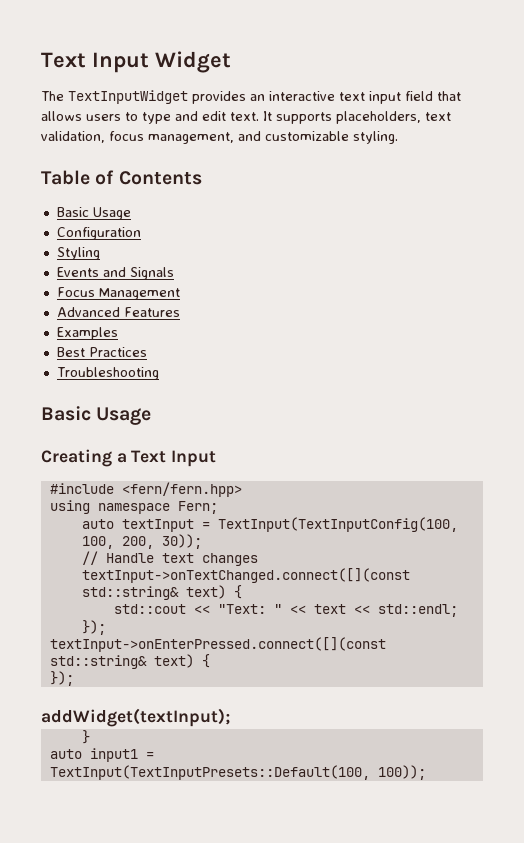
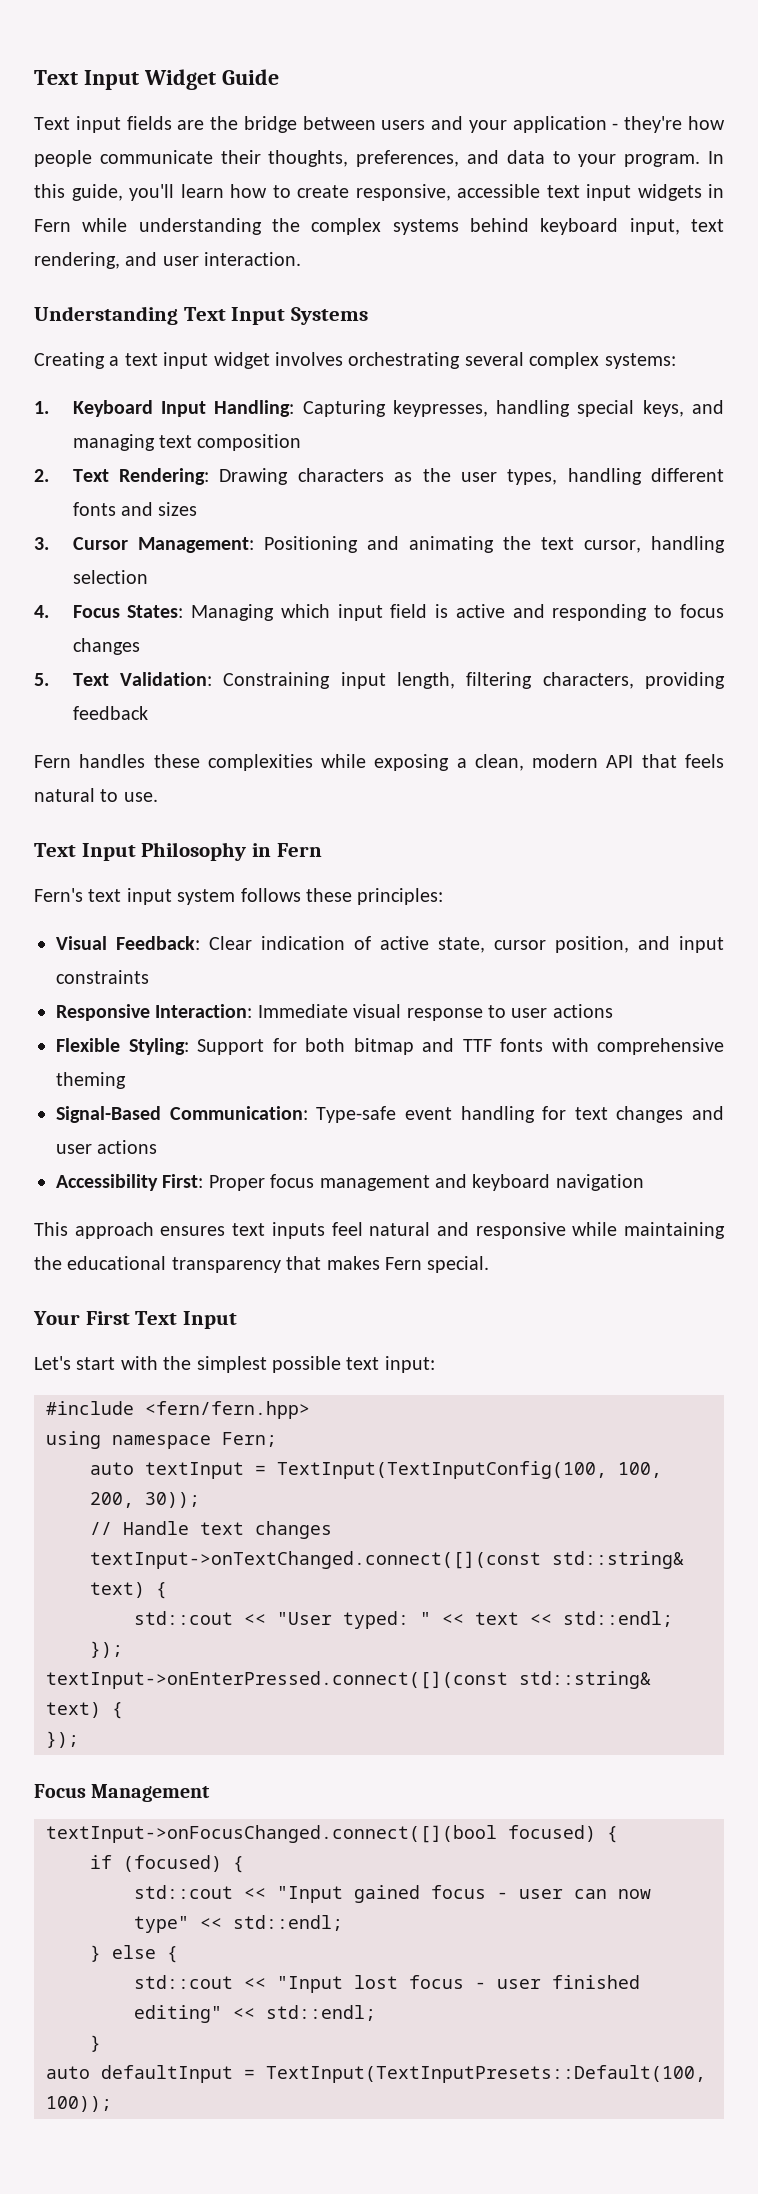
- Text Input Widget
- The TextInputWidget provides an interactive text input field that allows users to type and edit text. It supports placeholders, text validation, focus management, and customizable styling.
- Table of Contents
- Basic Usage
- Configuration
- Styling
- Events and Signals
- Focus Management
- Advanced Features
- Examples
- Best Practices
- Troubleshooting
- Basic Usage
- Creating a Text Input
+ Text Input Widget Guide
+ Text input fields are the bridge between users and your application - they're how people communicate their thoughts, preferences, and data to your program. In this guide, you'll learn how to create responsive, accessible text input widgets in Fern while understanding the complex systems behind keyboard input, text rendering, and user interaction.
+ Understanding Text Input Systems
+ Creating a text input widget involves orchestrating several complex systems:
+ 1. Keyboard Input Handling: Capturing keypresses, handling special keys, and managing text composition
+ 2. Text Rendering: Drawing characters as the user types, handling different fonts and sizes
+ 3. Cursor Management: Positioning and animating the text cursor, handling selection
+ 4. Focus States: Managing which input field is active and responding to focus changes
+ 5. Text Validation: Constraining input length, filtering characters, providing feedback
+ Fern handles these complexities while exposing a clean, modern API that feels natural to use.
+ Text Input Philosophy in Fern
+ Fern's text input system follows these principles:
+ Visual Feedback: Clear indication of active state, cursor position, and input constraints
+ Responsive Interaction: Immediate visual response to user actions
+ Flexible Styling: Support for both bitmap and TTF fonts with comprehensive theming
+ Signal-Based Communication: Type-safe event handling for text changes and user actions
+ Accessibility First: Proper focus management and keyboard navigation
+ This approach ensures text inputs feel natural and responsive while maintaining the educational transparency that makes Fern special.
+ Your First Text Input
+ Let's start with the simplest possible text input:
- std::cout << "Text: " << text << std::endl;
+ std::cout << "User typed: " << text << std::endl;
- addWidget(textInput);
+ Focus Management
+ textInput->onFocusChanged.connect([](bool focused) {
+ if (focused) {
+ std::cout << "Input gained focus - user can now type" << std::endl;
+ } else {
+ std::cout << "Input lost focus - user finished editing" << std::endl;
- auto input1 = TextInput(TextInputPresets::Default(100, 100));
+ auto defaultInput = TextInput(TextInputPresets::Default(100, 100));

